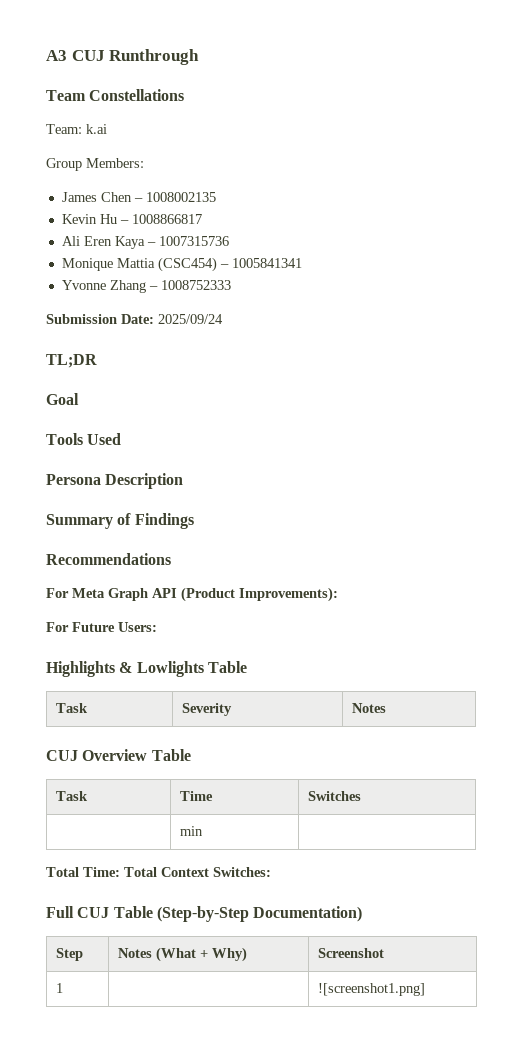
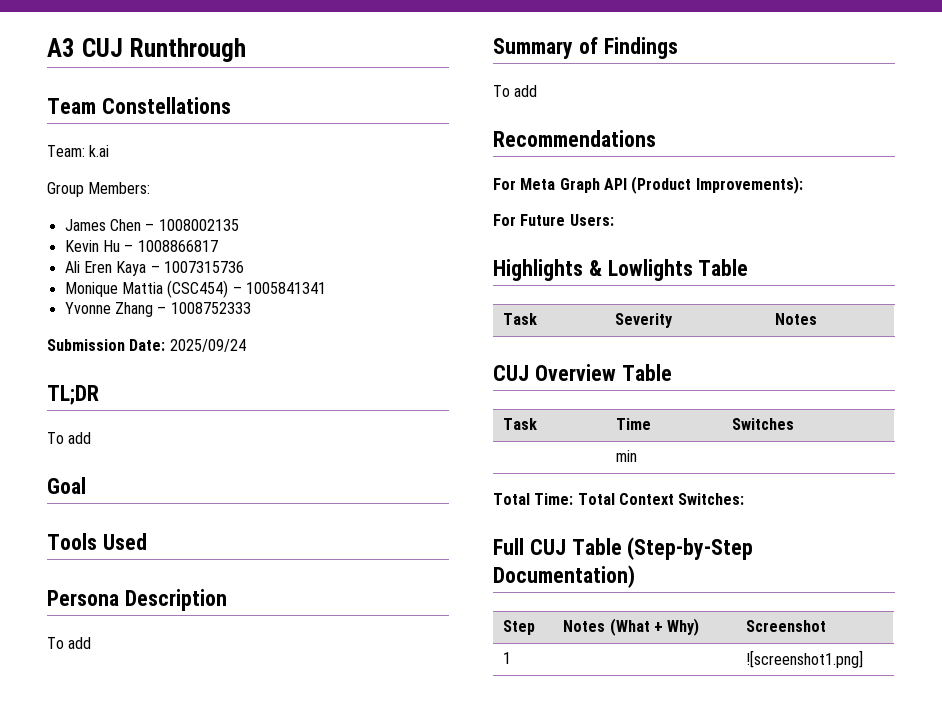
  TL;DR
+ To add
  Persona Description
+ To add
  Summary of Findings
+ To add

